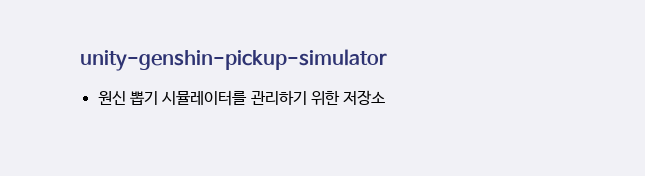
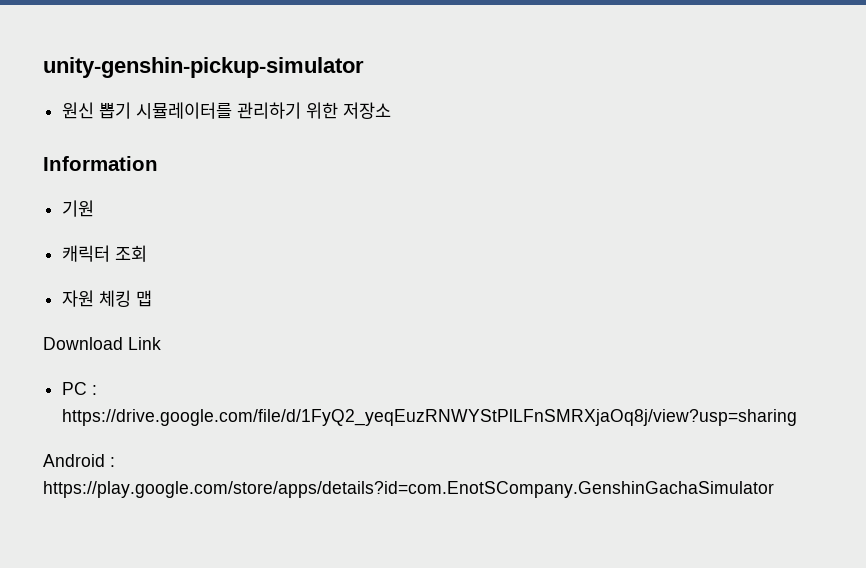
+ Information
+ 기원
+ 캐릭터 조회
+ 자원 체킹 맵
+ Download Link
+ PC : https://drive.google.com/file/d/1FyQ2_yeqEuzRNWYStPlLFnSMRXjaOq8j/view?usp=sharing
+ Android : https://play.google.com/store/apps/details?id=com.EnotSCompany.GenshinGachaSimulator

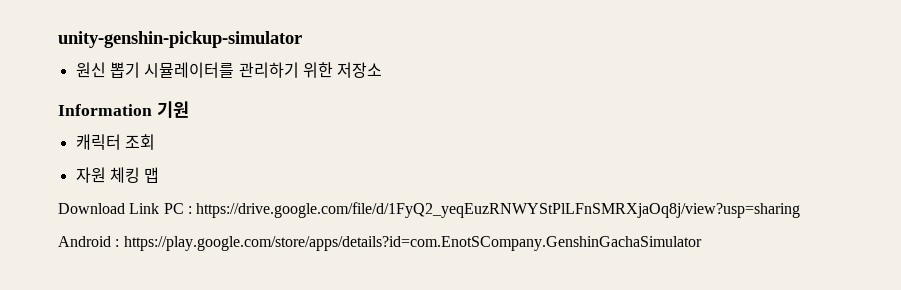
- Information
- 기원
+ Information 기원
- Download Link
- PC : https://drive.google.com/file/d/1FyQ2_yeqEuzRNWYStPlLFnSMRXjaOq8j/view?usp=sharing
+ Download Link PC : https://drive.google.com/file/d/1FyQ2_yeqEuzRNWYStPlLFnSMRXjaOq8j/view?usp=sharing

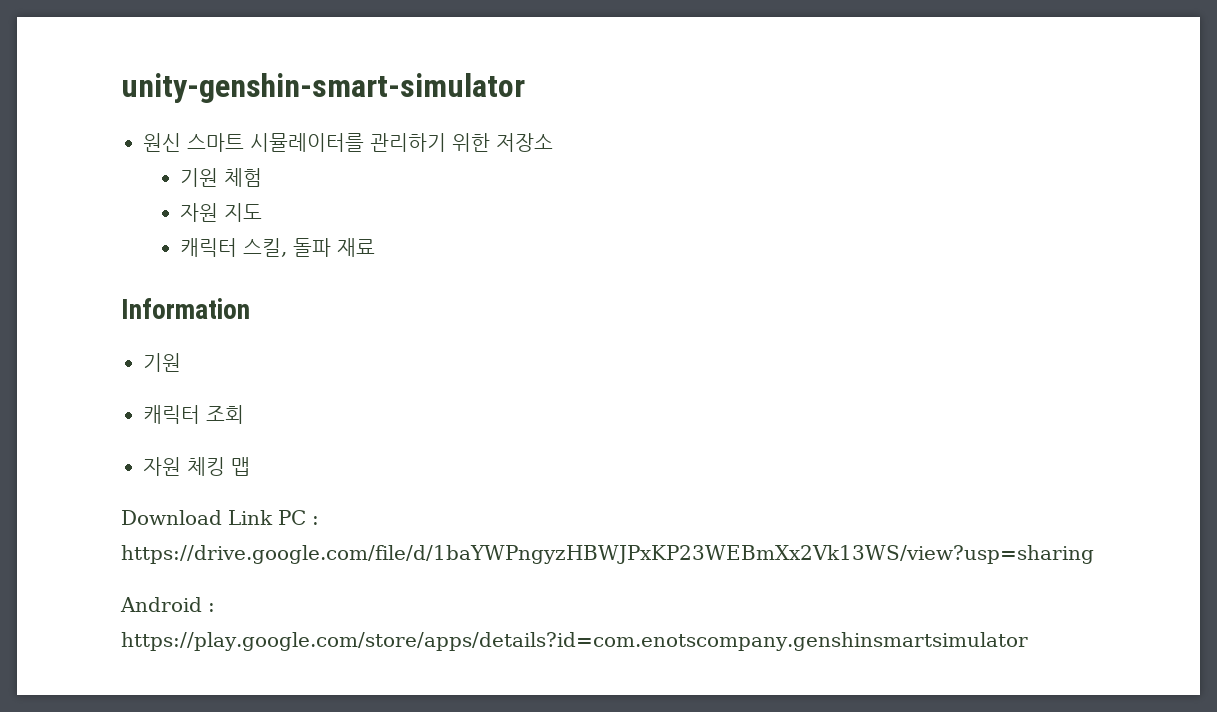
- unity-genshin-pickup-simulator
+ unity-genshin-smart-simulator
- 원신 뽑기 시뮬레이터를 관리하기 위한 저장소
+ 원신 스마트 시뮬레이터를 관리하기 위한 저장소
+ 기원 체험
+ 자원 지도
+ 캐릭터 스킬, 돌파 재료
- Information 기원
+ Information
+ 기원
- Download Link PC : https://drive.google.com/file/d/1FyQ2_yeqEuzRNWYStPlLFnSMRXjaOq8j/view?usp=sharing
+ Download Link PC : https://drive.google.com/file/d/1baYWPngyzHBWJPxKP23WEBmXx2Vk13WS/view?usp=sharing
- Android : https://play.google.com/store/apps/details?id=com.EnotSCompany.GenshinGachaSimulator
+ Android : https://play.google.com/store/apps/details?id=com.enotscompany.genshinsmartsimulator

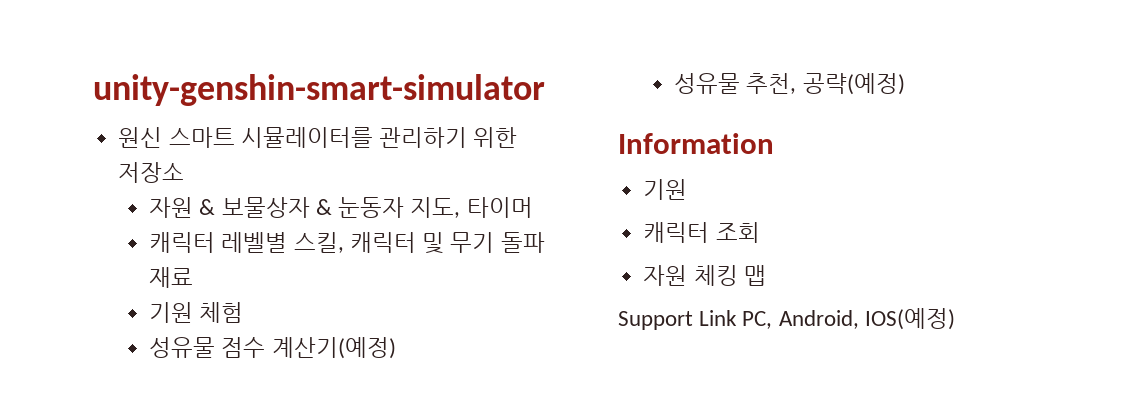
+ 자원 & 보물상자 & 눈동자 지도, 타이머
+ 캐릭터 레벨별 스킬, 캐릭터 및 무기 돌파 재료
  기원 체험
- 자원 지도
- 캐릭터 스킬, 돌파 재료
+ 성유물 점수 계산기(예정)
+ 성유물 추천, 공략(예정)
- Download Link PC : https://drive.google.com/file/d/1baYWPngyzHBWJPxKP23WEBmXx2Vk13WS/view?usp=sharing
- Android : https://play.google.com/store/apps/details?id=com.enotscompany.genshinsmartsimulator
+ Support Link PC, Android, IOS(예정)

